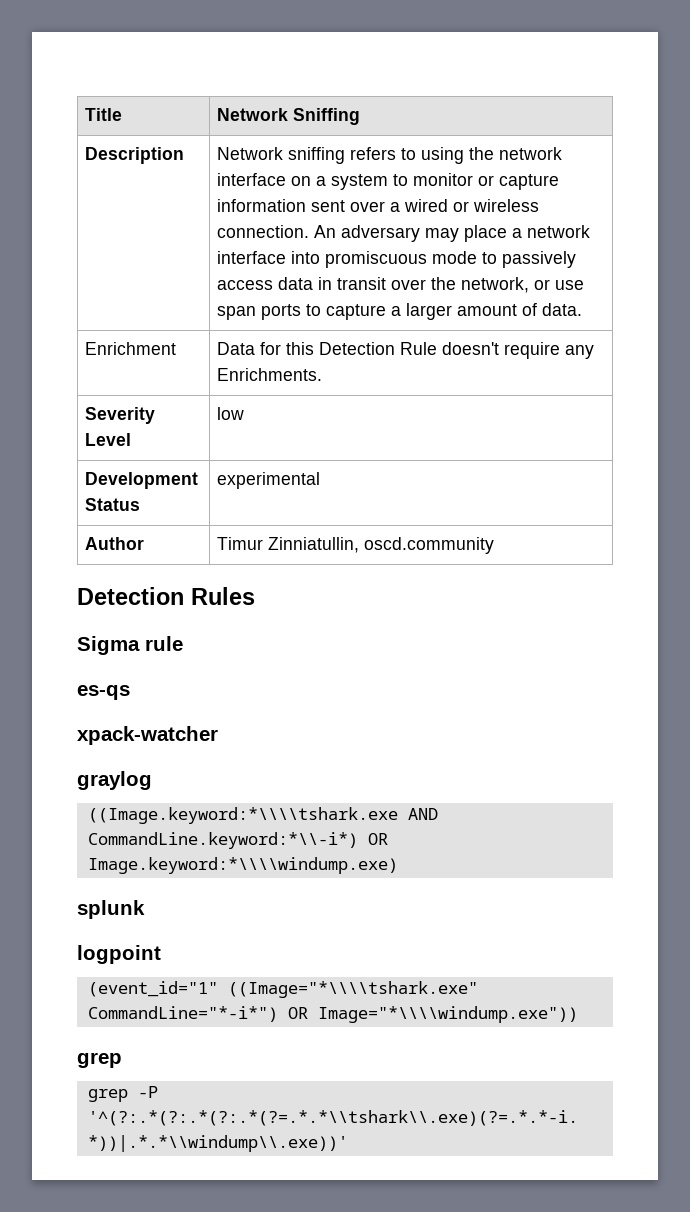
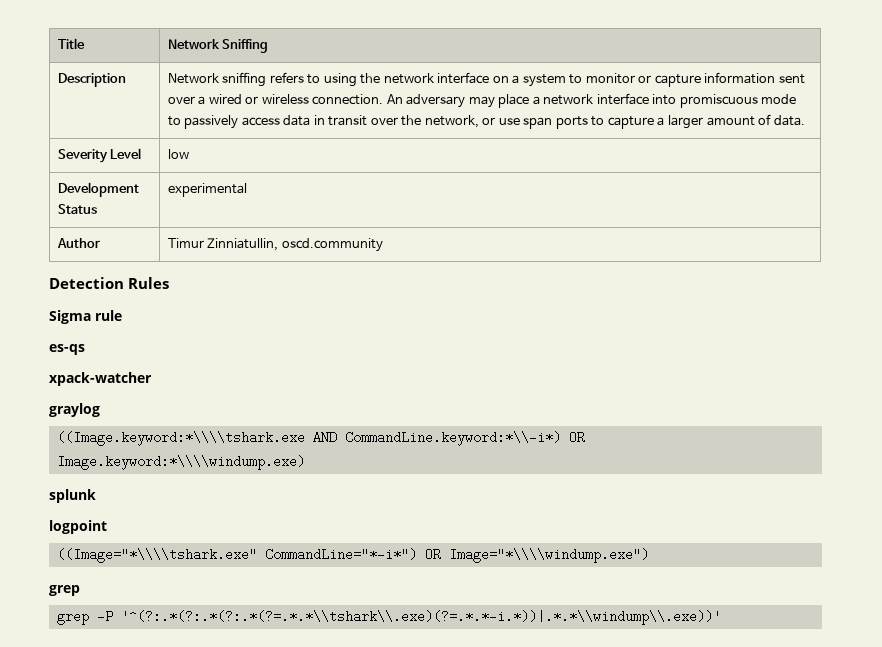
- Enrichment | Data for this Detection Rule doesn't require any Enrichments.
- (event_id="1" ((Image="*\\\\tshark.exe" CommandLine="*-i*") OR Image="*\\\\windump.exe"))
+ ((Image="*\\\\tshark.exe" CommandLine="*-i*") OR Image="*\\\\windump.exe")

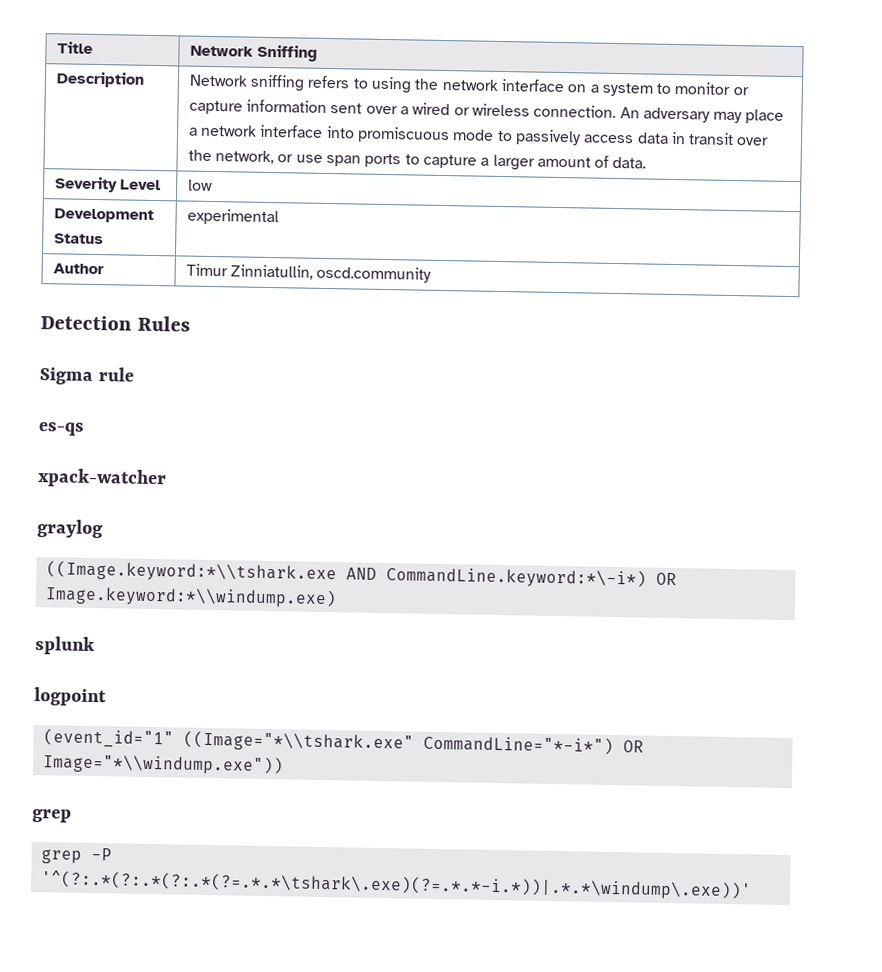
- ((Image.keyword:*\\\\tshark.exe AND CommandLine.keyword:*\\-i*) OR Image.keyword:*\\\\windump.exe)
+ ((Image.keyword:*\\tshark.exe AND CommandLine.keyword:*\-i*) OR Image.keyword:*\\windump.exe)
- ((Image="*\\\\tshark.exe" CommandLine="*-i*") OR Image="*\\\\windump.exe")
+ (event_id="1" ((Image="*\\tshark.exe" CommandLine="*-i*") OR Image="*\\windump.exe"))
- grep -P '^(?:.*(?:.*(?:.*(?=.*.*\\tshark\\.exe)(?=.*.*-i.*))|.*.*\\windump\\.exe))'
+ grep -P '^(?:.*(?:.*(?:.*(?=.*.*\tshark\.exe)(?=.*.*-i.*))|.*.*\windump\.exe))'

